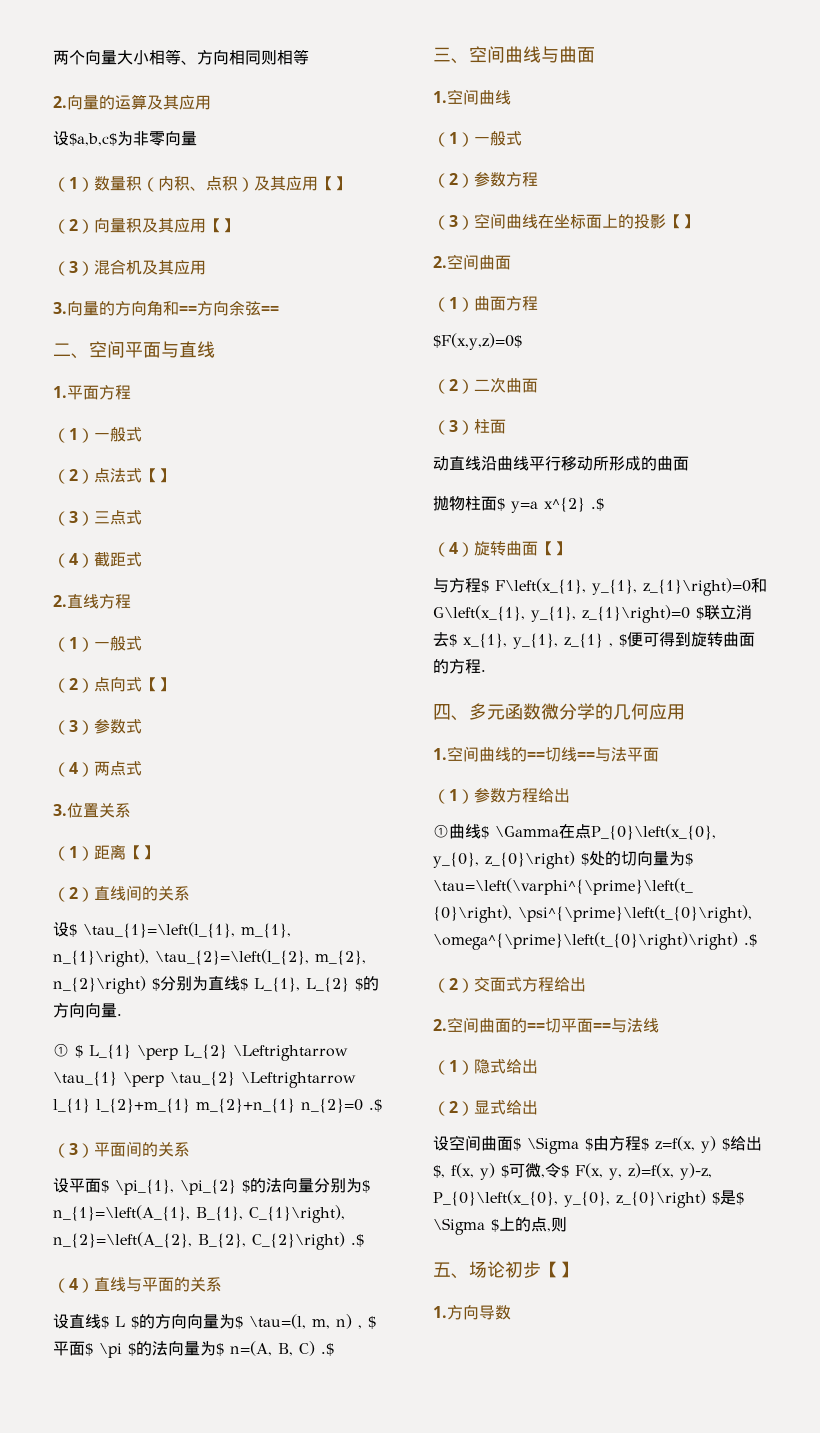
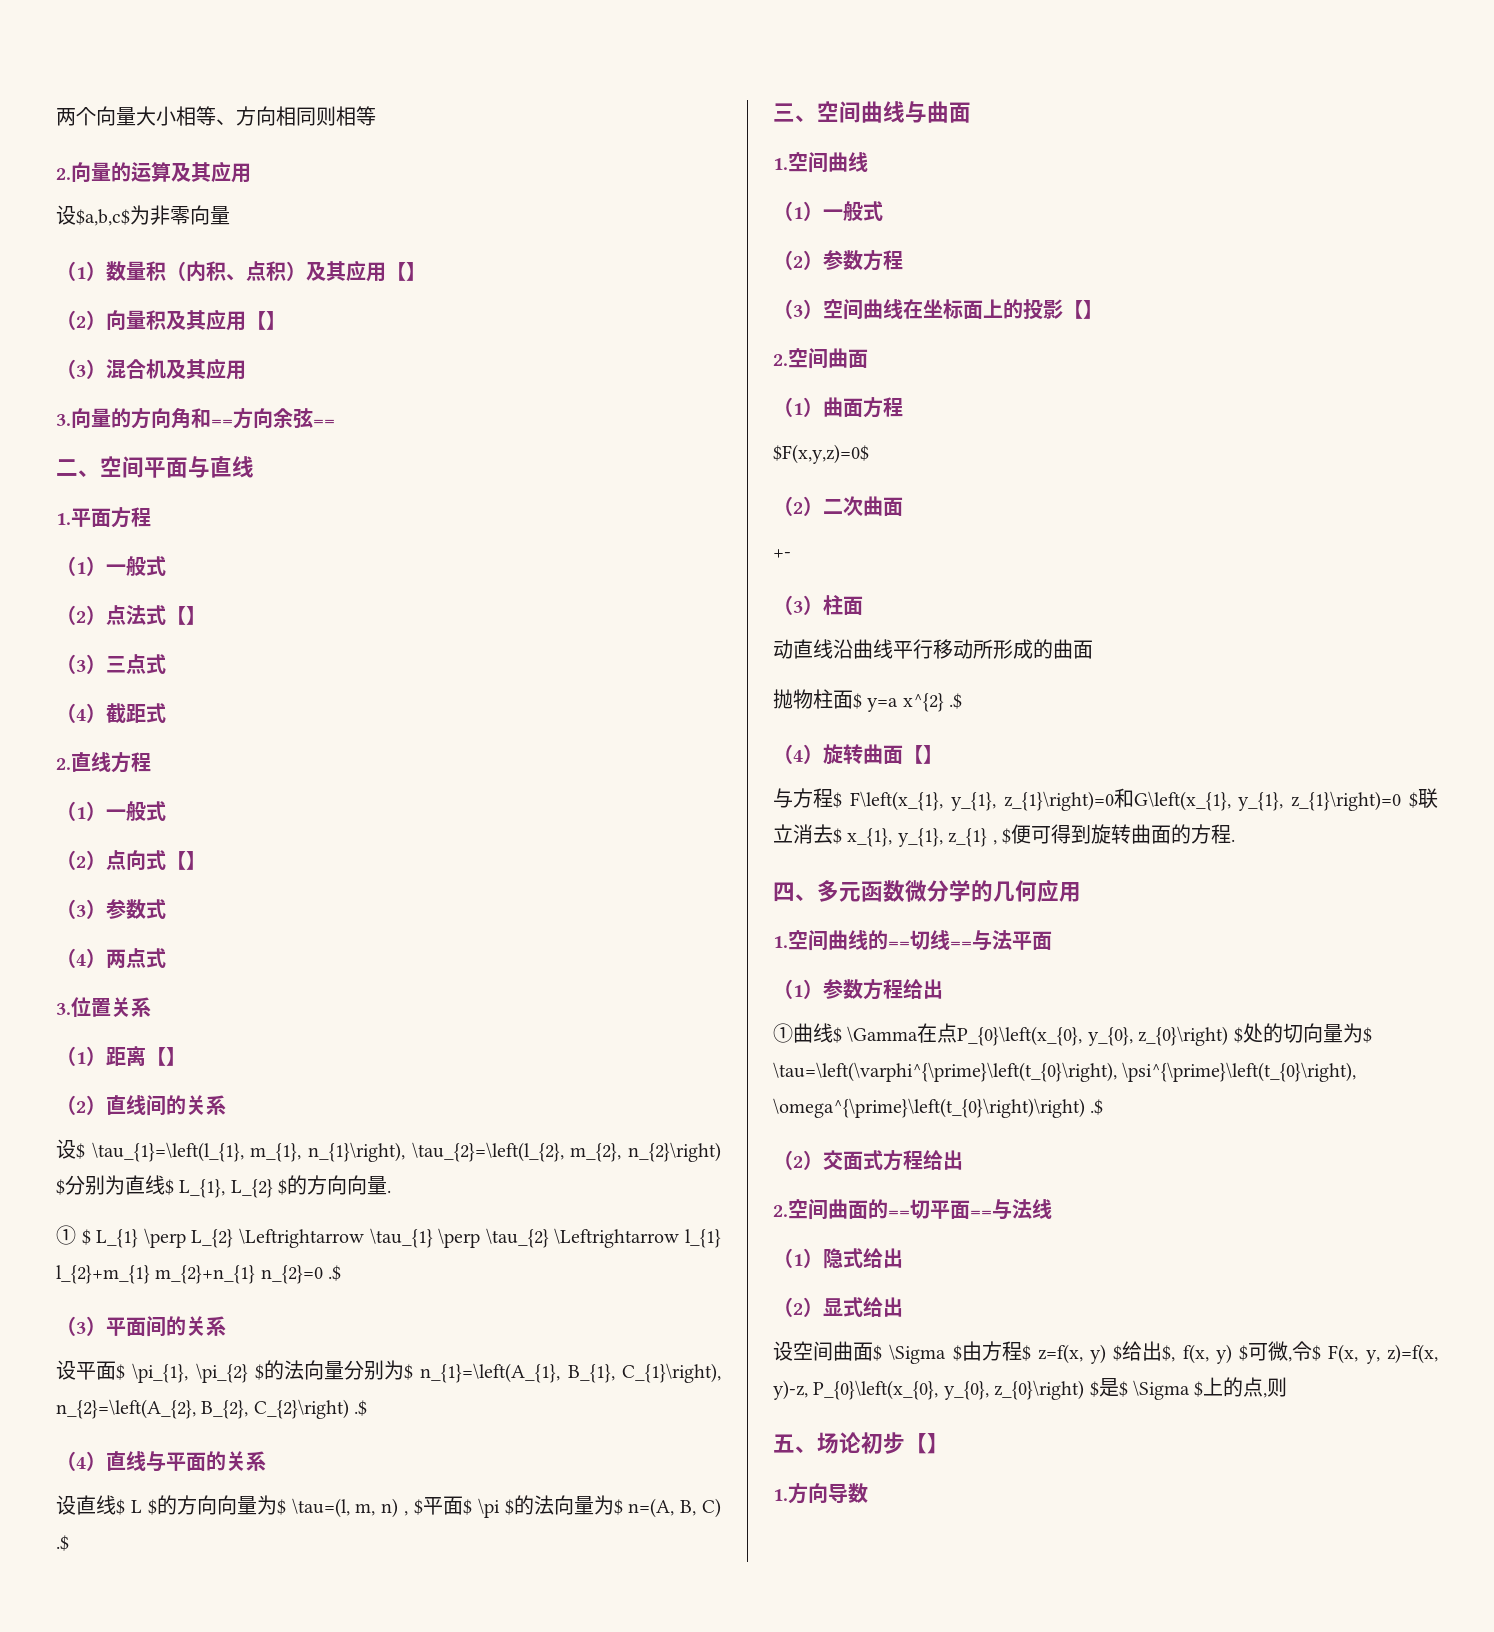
+ +-

